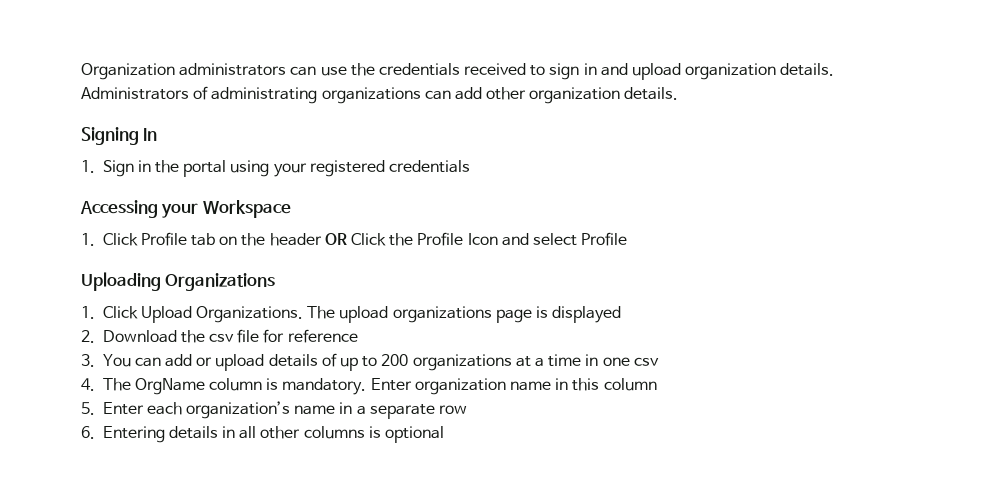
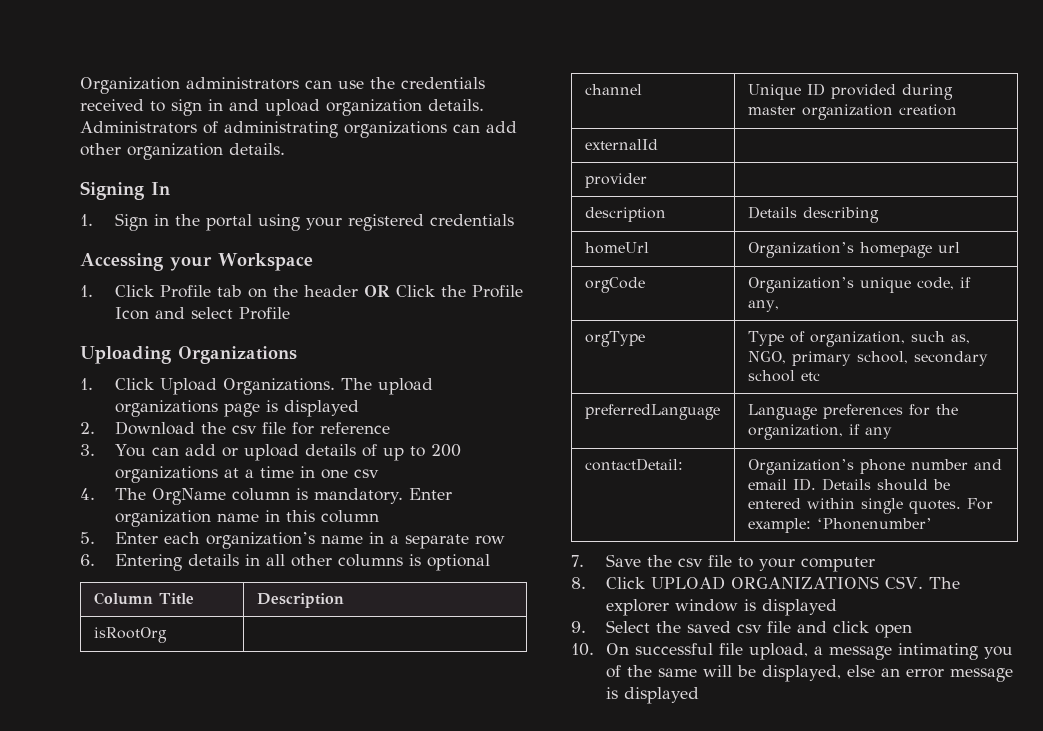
+ Column Title | Description
+ isRootOrg |
+ channel | Unique ID provided during master organization creation
+ externalId |
+ provider |
+ description | Details describing
+ homeUrl | Organization’s homepage url
+ orgCode | Organization’s unique code, if any,
+ orgType | Type of organization, such as, NGO, primary school, secondary school etc
+ preferredLanguage | Language preferences for the organization, if any
+ contactDetail: | Organization’s phone number and email ID. Details should be entered within single quotes. For example: ‘Phonenumber’
+ 7. Save the csv file to your computer
+ 8. Click UPLOAD ORGANIZATIONS CSV. The explorer window is displayed
+ 9. Select the saved csv file and click open
+ 10. On successful file upload, a message intimating you of the same will be displayed, else an error message is displayed

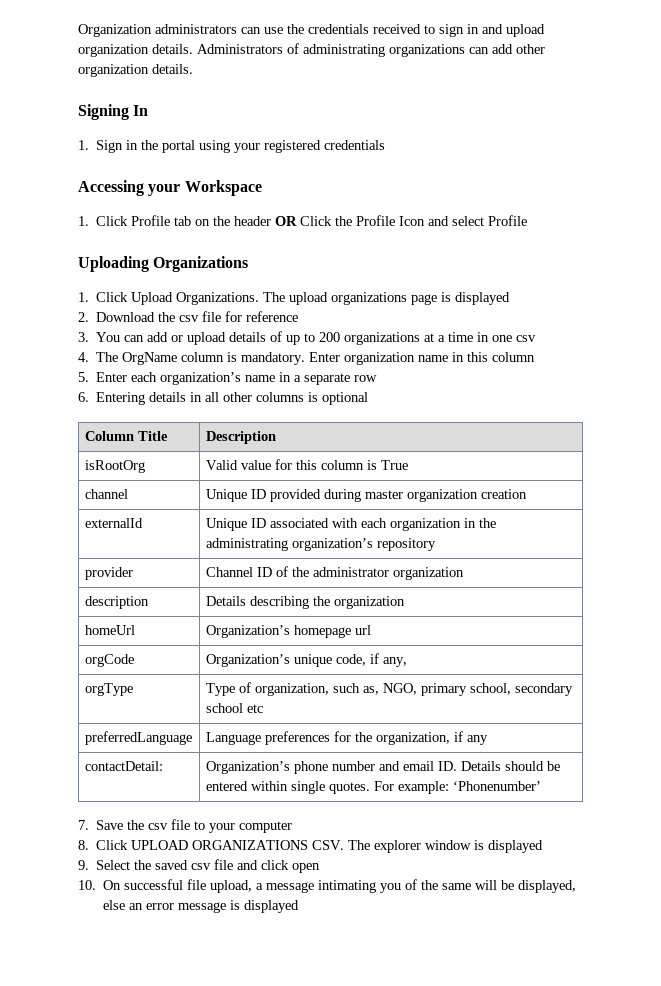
- isRootOrg |
+ isRootOrg | Valid value for this column is True
- externalId |
- provider |
+ externalId | Unique ID associated with each organization in the administrating organization’s repository
+ provider | Channel ID of the administrator organization
- description | Details describing
+ description | Details describing the organization

